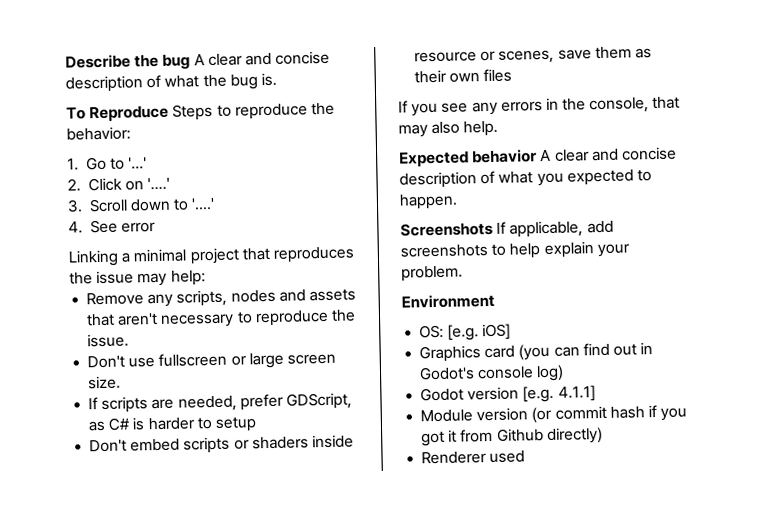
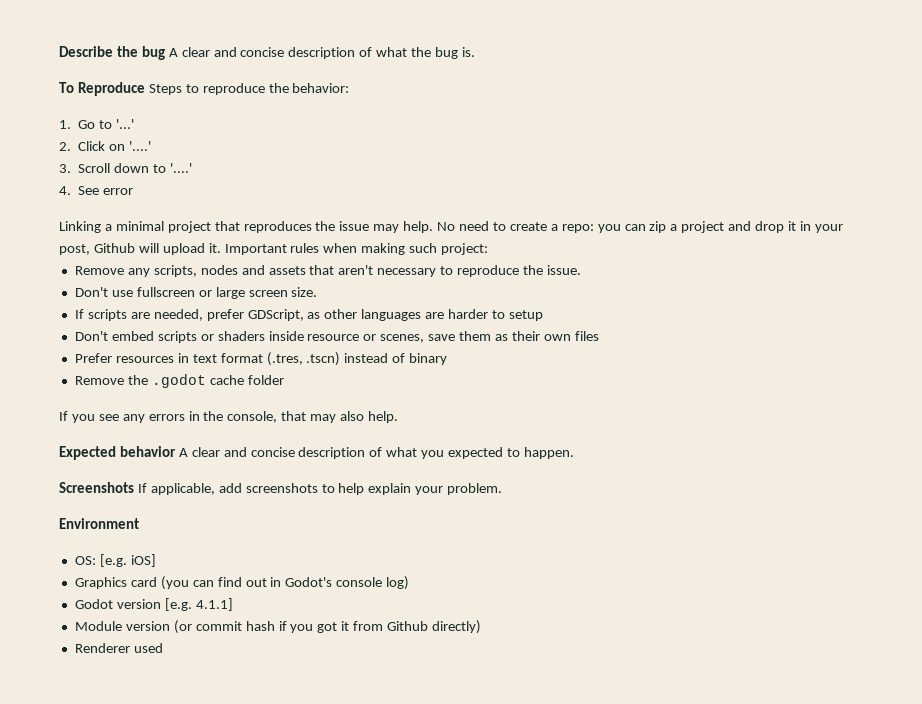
- Linking a minimal project that reproduces the issue may help:
+ Linking a minimal project that reproduces the issue may help. No need to create a repo: you can zip a project and drop it in your post, Github will upload it. Important rules when making such project:
- If scripts are needed, prefer GDScript, as C# is harder to setup
+ If scripts are needed, prefer GDScript, as other languages are harder to setup
+ Prefer resources in text format (.tres, .tscn) instead of binary
+ Remove the .godot cache folder

